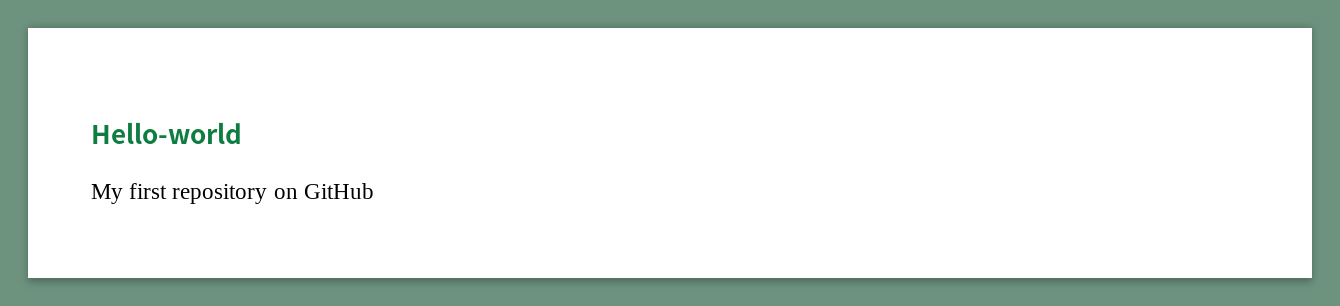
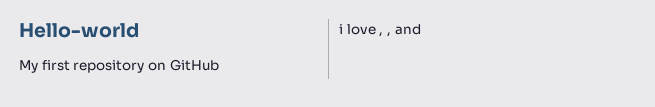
+ i love , , and

